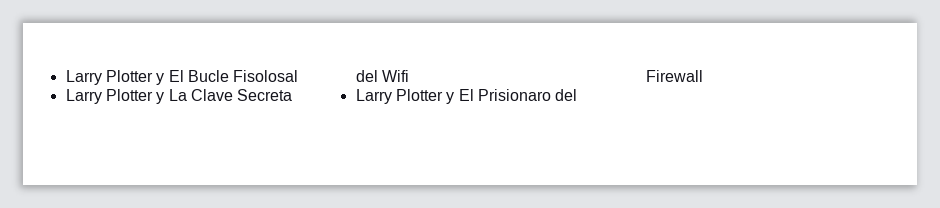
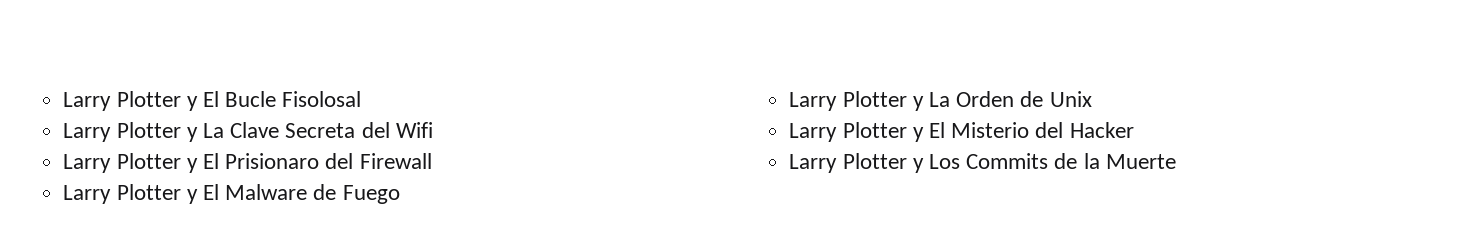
+ Larry Plotter y El Malware de Fuego
+ Larry Plotter y La Orden de Unix
+ Larry Plotter y El Misterio del Hacker
+ Larry Plotter y Los Commits de la Muerte

